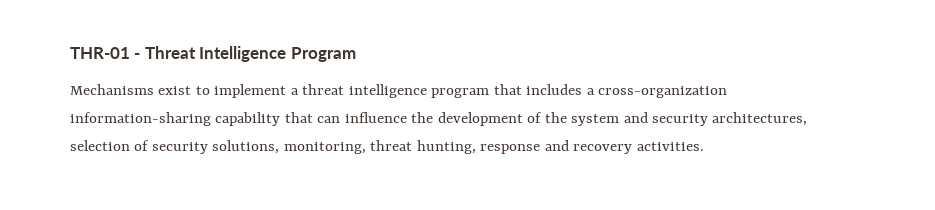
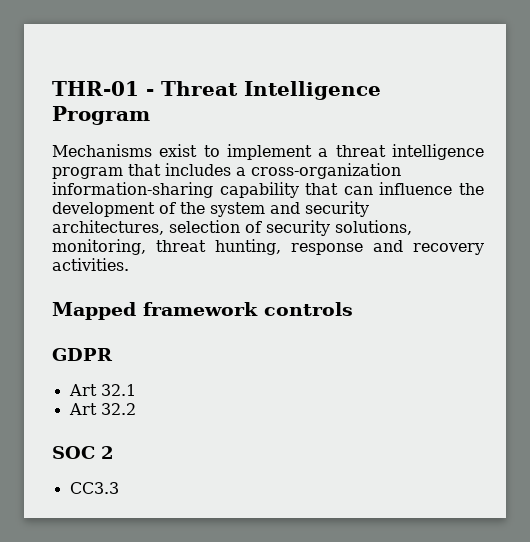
+ Mapped framework controls
+ GDPR
+ Art 32.1
+ Art 32.2
+ SOC 2
+ CC3.3

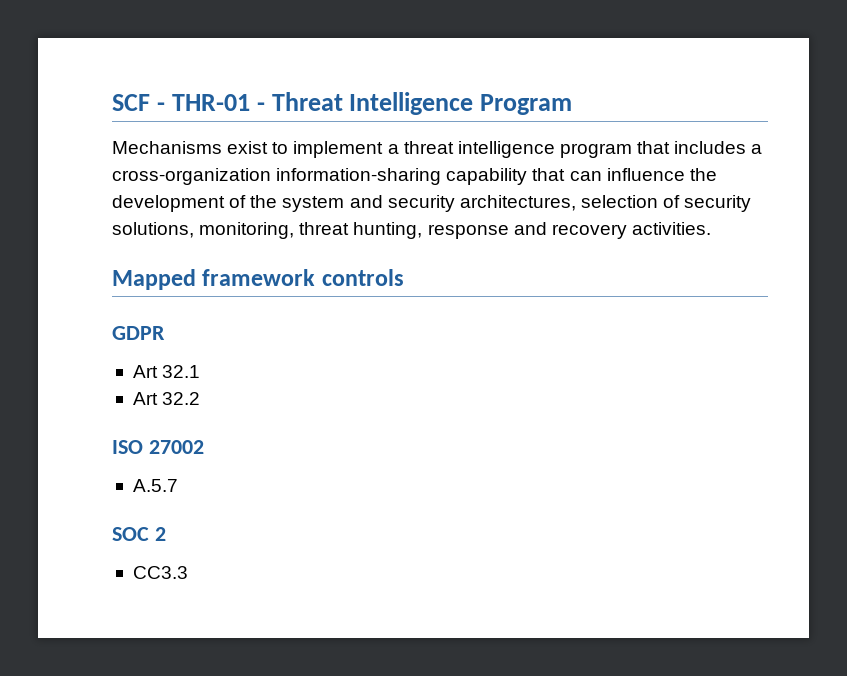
- THR-01 - Threat Intelligence Program
+ SCF - THR-01 - Threat Intelligence Program
+ ISO 27002
+ A.5.7

